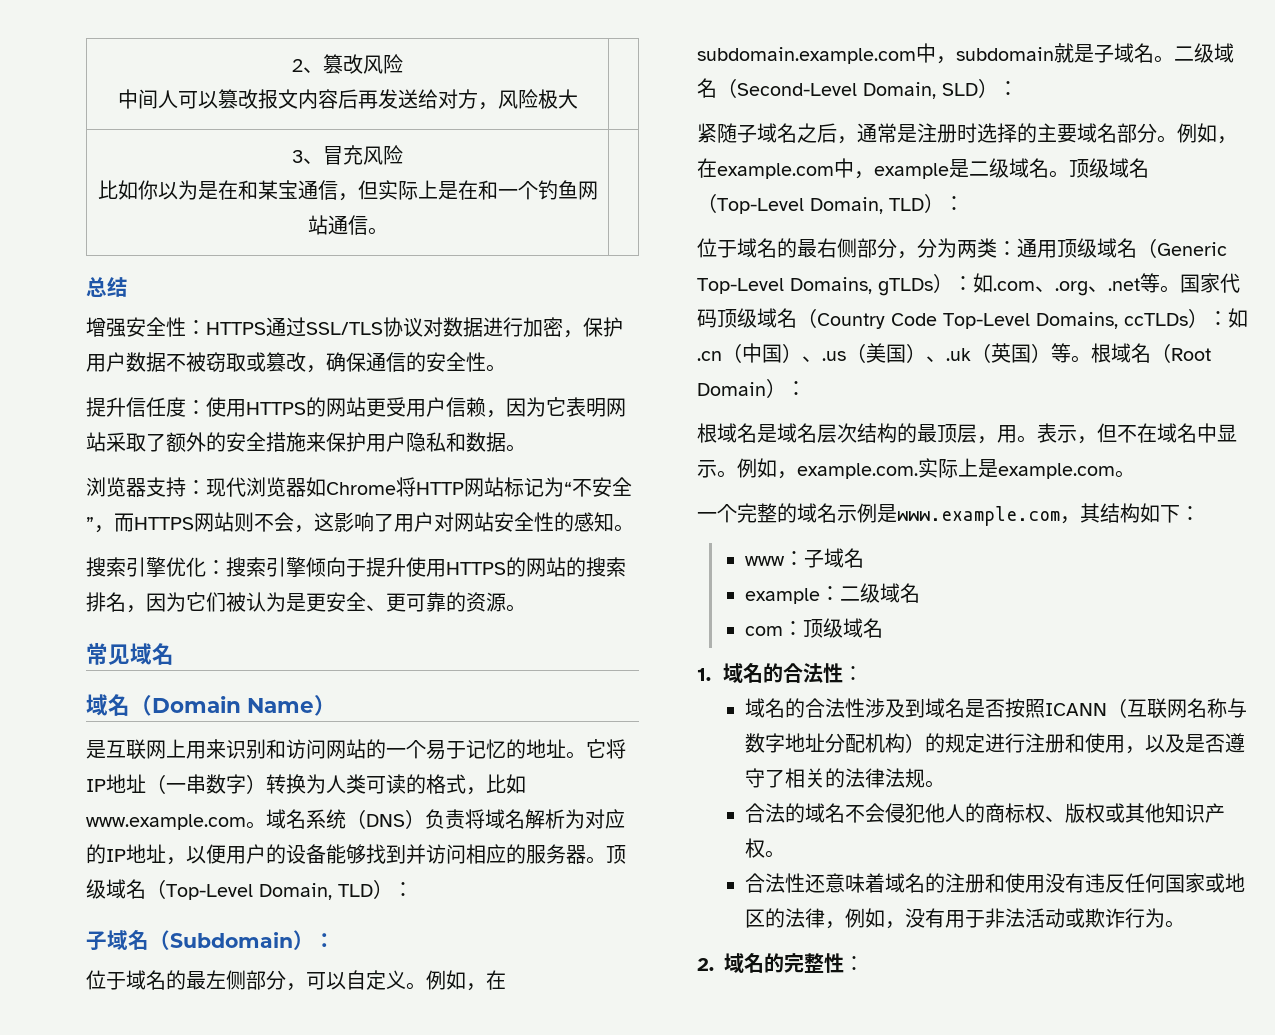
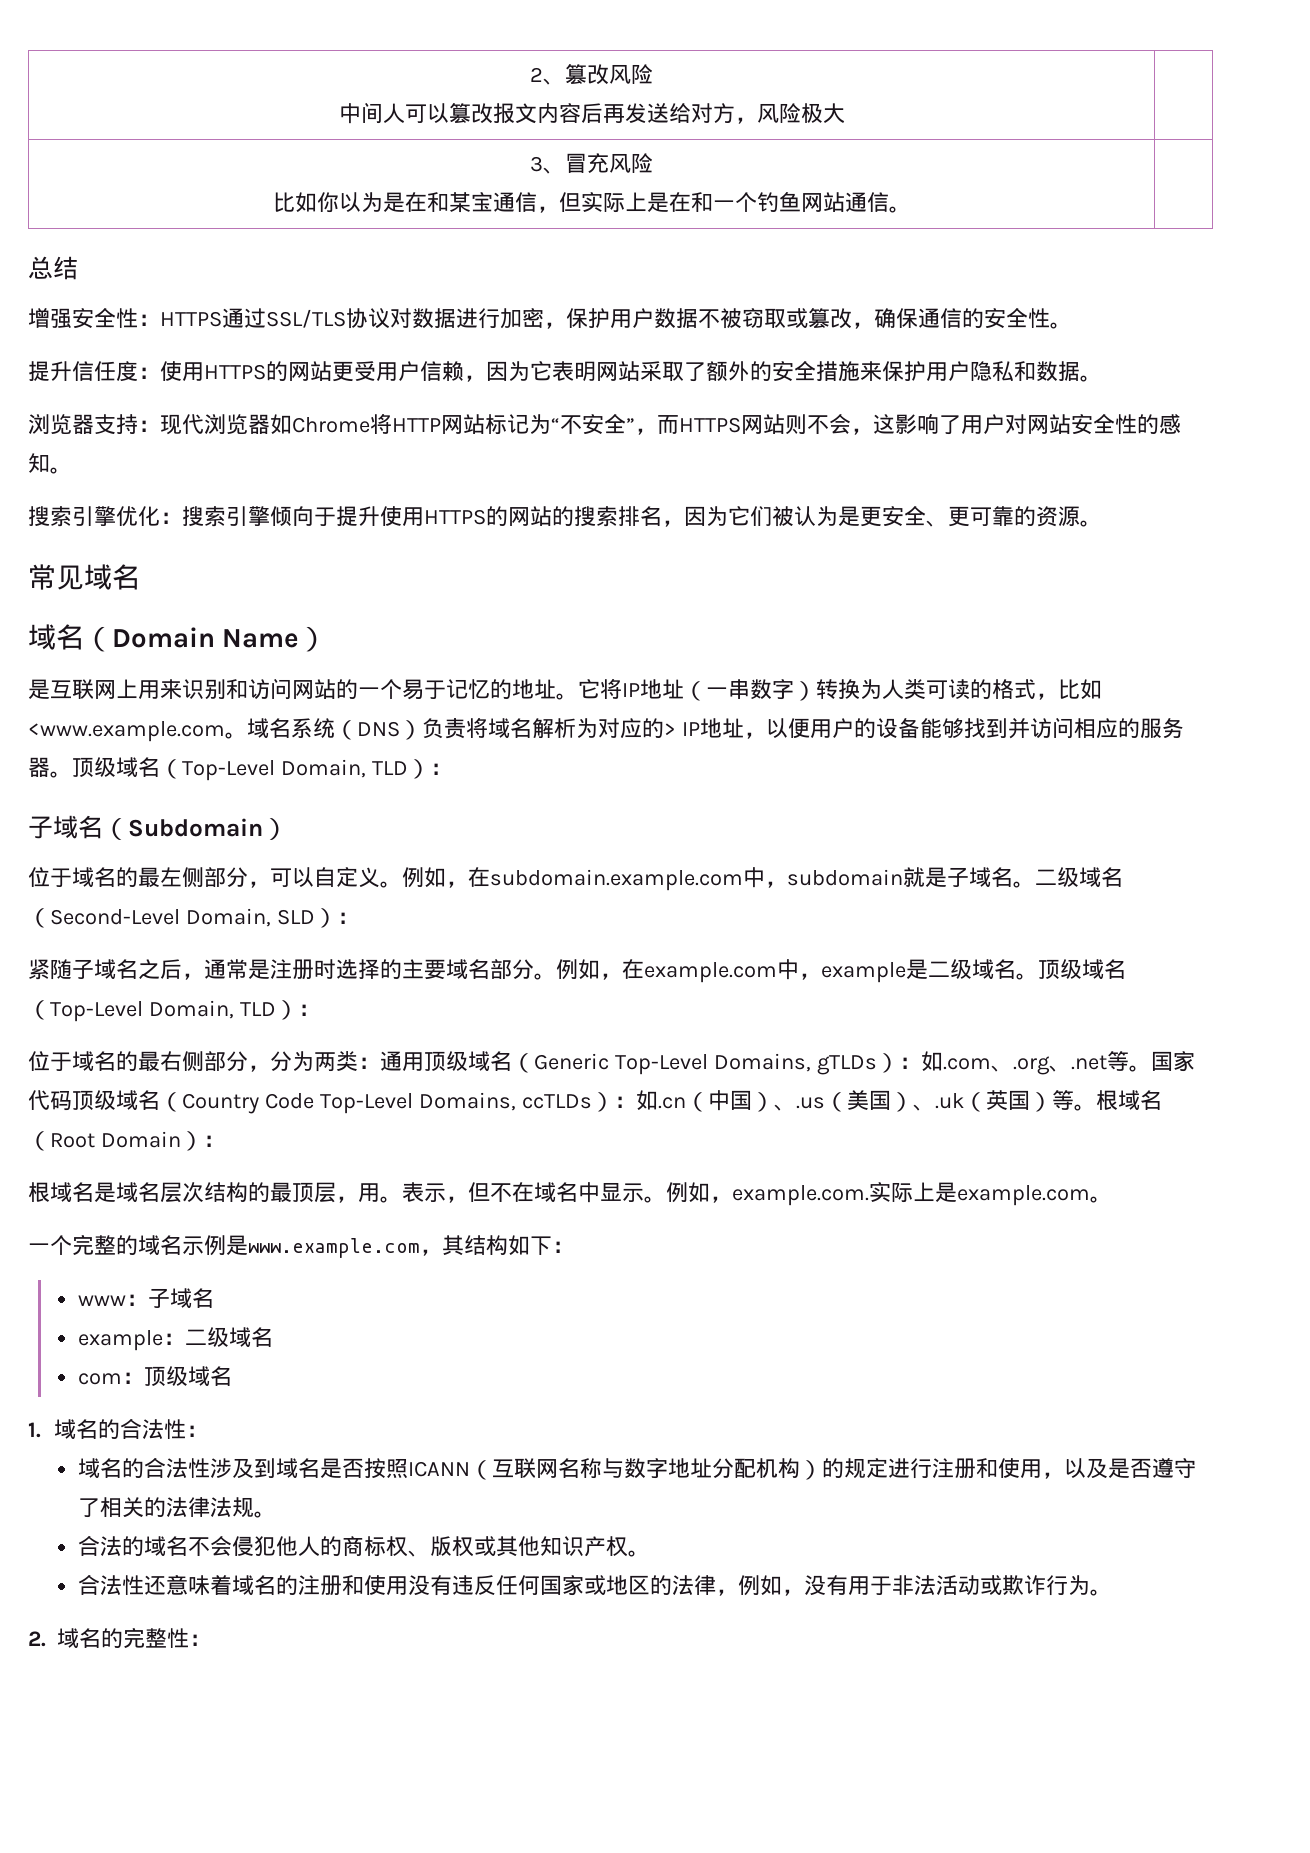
- 它将IP地址（一串数字）转换为人类可读的格式，比如www.example.com。
+ 它将IP地址（一串数字）转换为人类可读的格式，比如<www.example.com。
- 域名系统（DNS）负责将域名解析为对应的IP地址，以便用户的设备能够找到并访问相应的服务器。
+ 域名系统（DNS）负责将域名解析为对应的> IP地址，以便用户的设备能够找到并访问相应的服务器。
- 子域名（Subdomain）：
+ 子域名（Subdomain）

